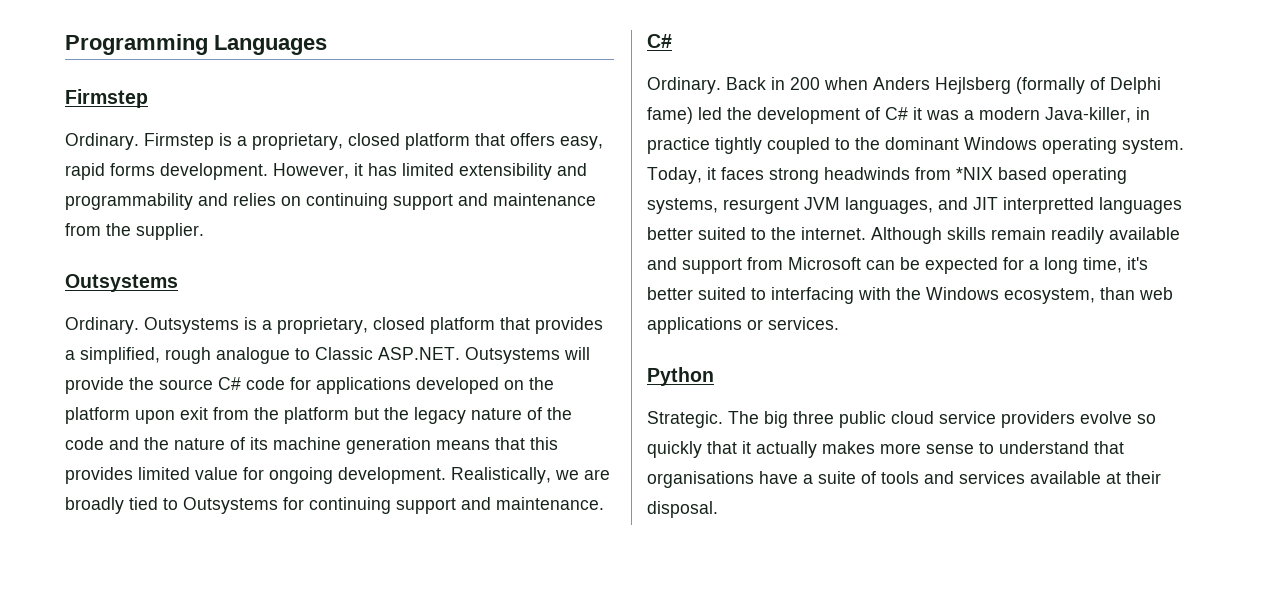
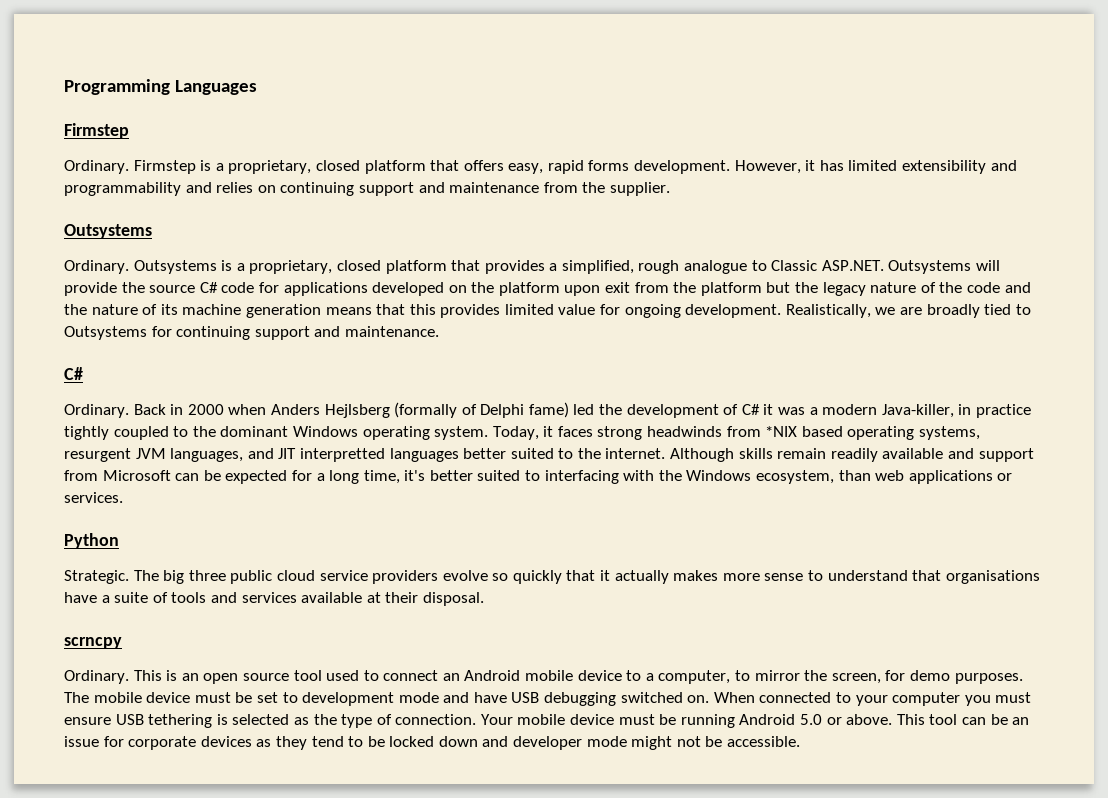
- Back in 200 when Anders Hejlsberg (formally of Delphi fame) led the development of C# it was a modern Java-killer, in practice tightly coupled to the dominant Windows operating system.
+ Back in 2000 when Anders Hejlsberg (formally of Delphi fame) led the development of C# it was a modern Java-killer, in practice tightly coupled to the dominant Windows operating system.
+ scrncpy
+ Ordinary. This is an open source tool used to connect an Android mobile device to a computer, to mirror the screen, for demo purposes. The mobile device must be set to development mode and have USB debugging switched on. When connected to your computer you must ensure USB tethering is selected as the type of connection. Your mobile device must be running Android 5.0 or above. This tool can be an issue for corporate devices as they tend to be locked down and developer mode might not be accessible.

